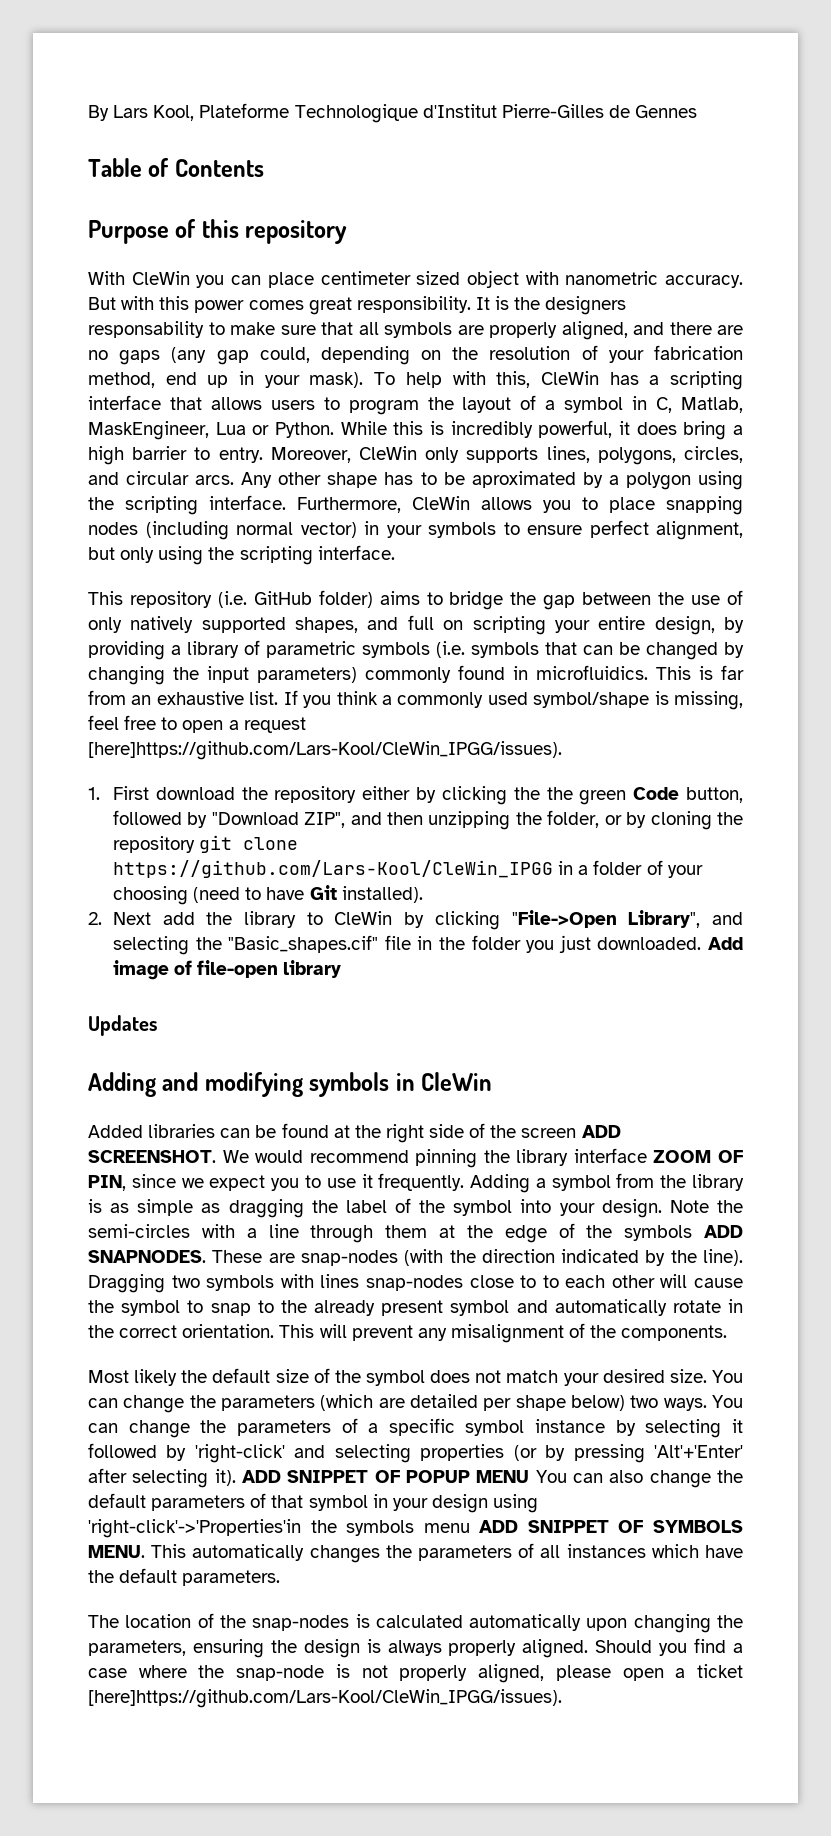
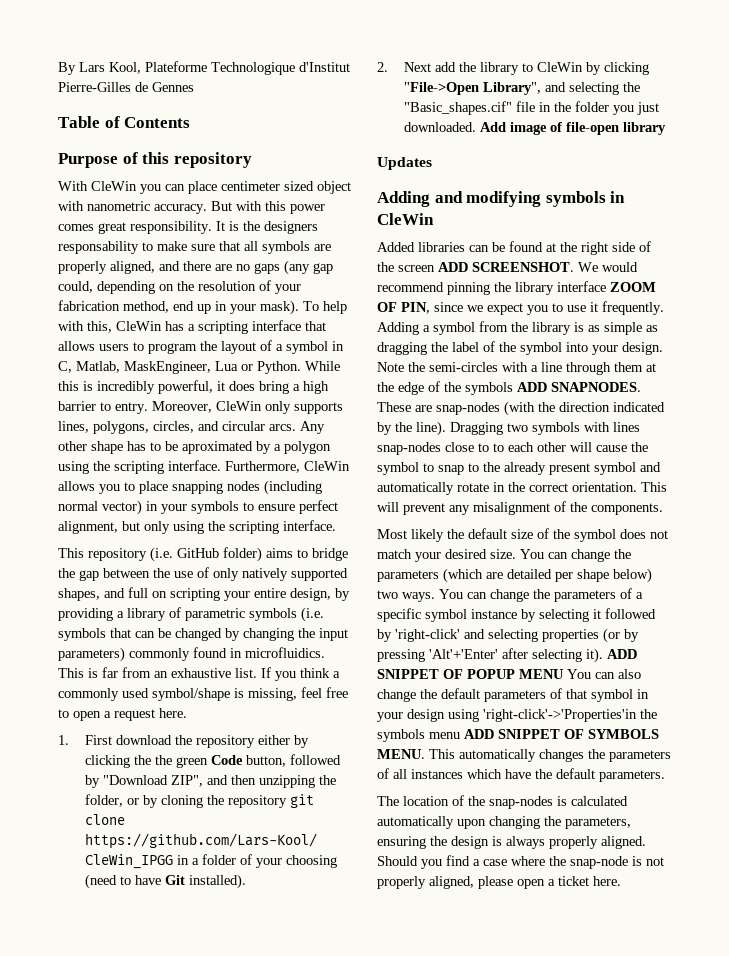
- If you think a commonly used symbol/shape is missing, feel free to open a request [here]https://github.com/Lars-Kool/CleWin_IPGG/issues).
+ If you think a commonly used symbol/shape is missing, feel free to open a request here.
- Should you find a case where the snap-node is not properly aligned, please open a ticket [here]https://github.com/Lars-Kool/CleWin_IPGG/issues).
+ Should you find a case where the snap-node is not properly aligned, please open a ticket here.

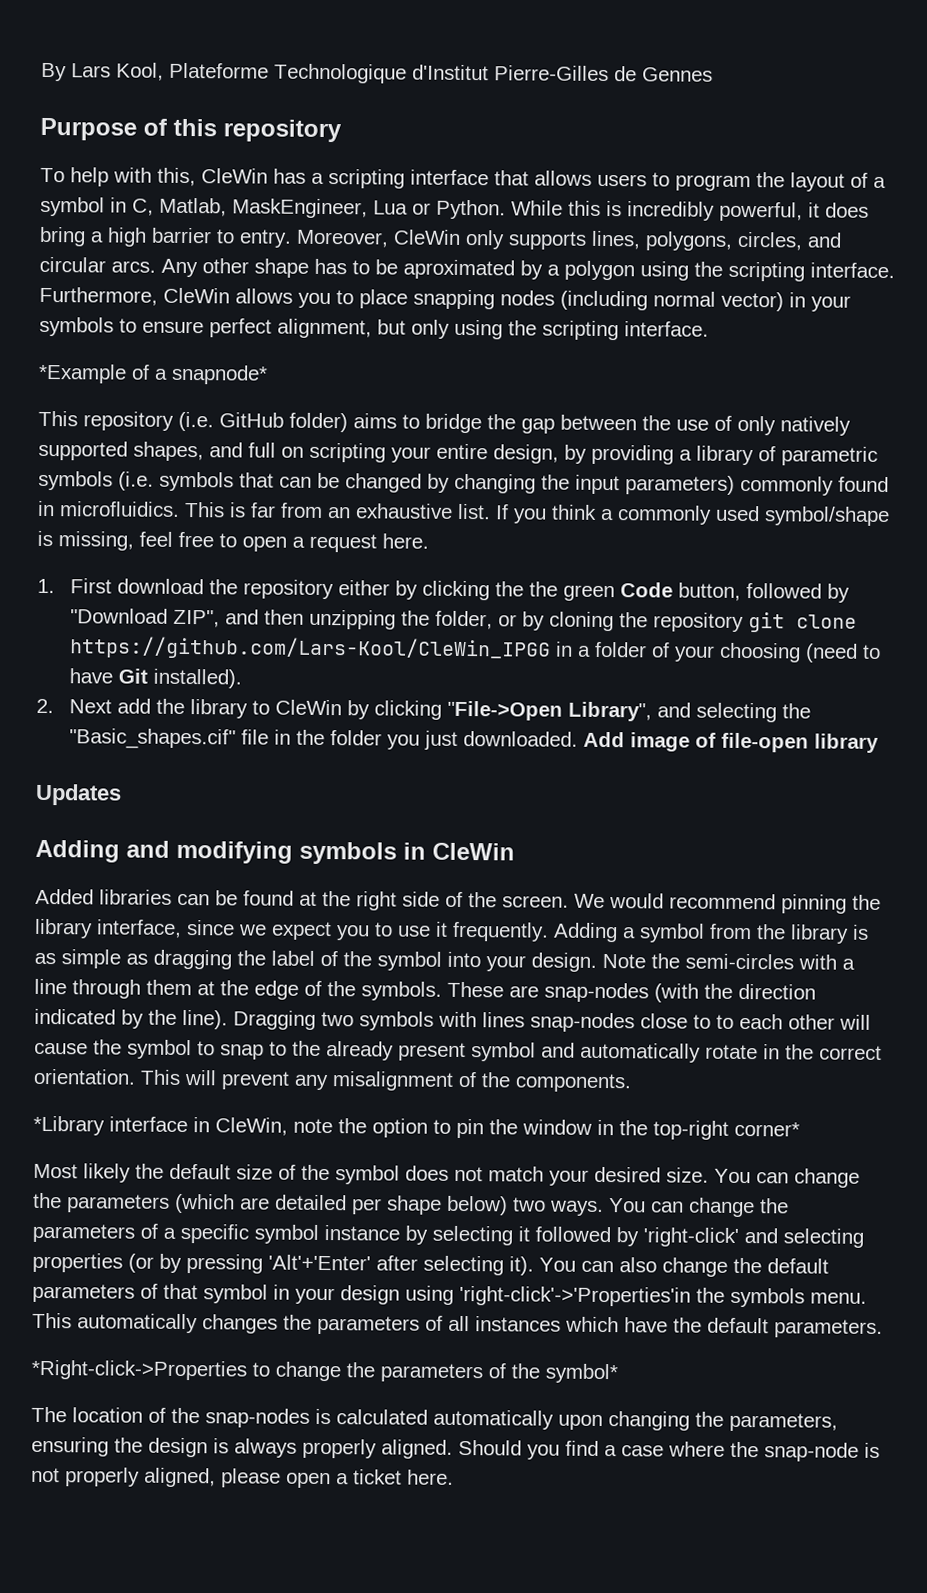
- Table of Contents
- With CleWin you can place centimeter sized object with nanometric accuracy. But with this power comes great responsibility. It is the designers responsability to make sure that all symbols are properly aligned, and there are no gaps (any gap could, depending on the resolution of your fabrication method, end up in your mask).
+ *Example of a snapnode*
- Added libraries can be found at the right side of the screen ADD SCREENSHOT.
+ Added libraries can be found at the right side of the screen.
- We would recommend pinning the library interface ZOOM OF PIN, since we expect you to use it frequently.
+ We would recommend pinning the library interface, since we expect you to use it frequently.
- Note the semi-circles with a line through them at the edge of the symbols ADD SNAPNODES.
+ Note the semi-circles with a line through them at the edge of the symbols.
+ *Library interface in CleWin, note the option to pin the window in the top-right corner*
- ADD SNIPPET OF POPUP MENU You can also change the default parameters of that symbol in your design using 'right-click'->'Properties'in the symbols menu ADD SNIPPET OF SYMBOLS MENU.
+ You can also change the default parameters of that symbol in your design using 'right-click'->'Properties'in the symbols menu.
+ *Right-click->Properties to change the parameters of the symbol*

